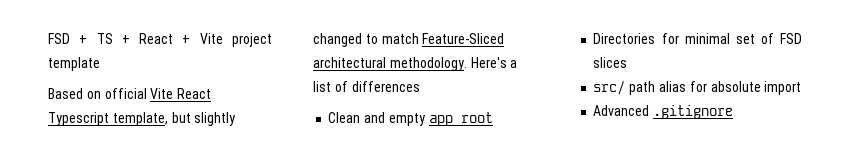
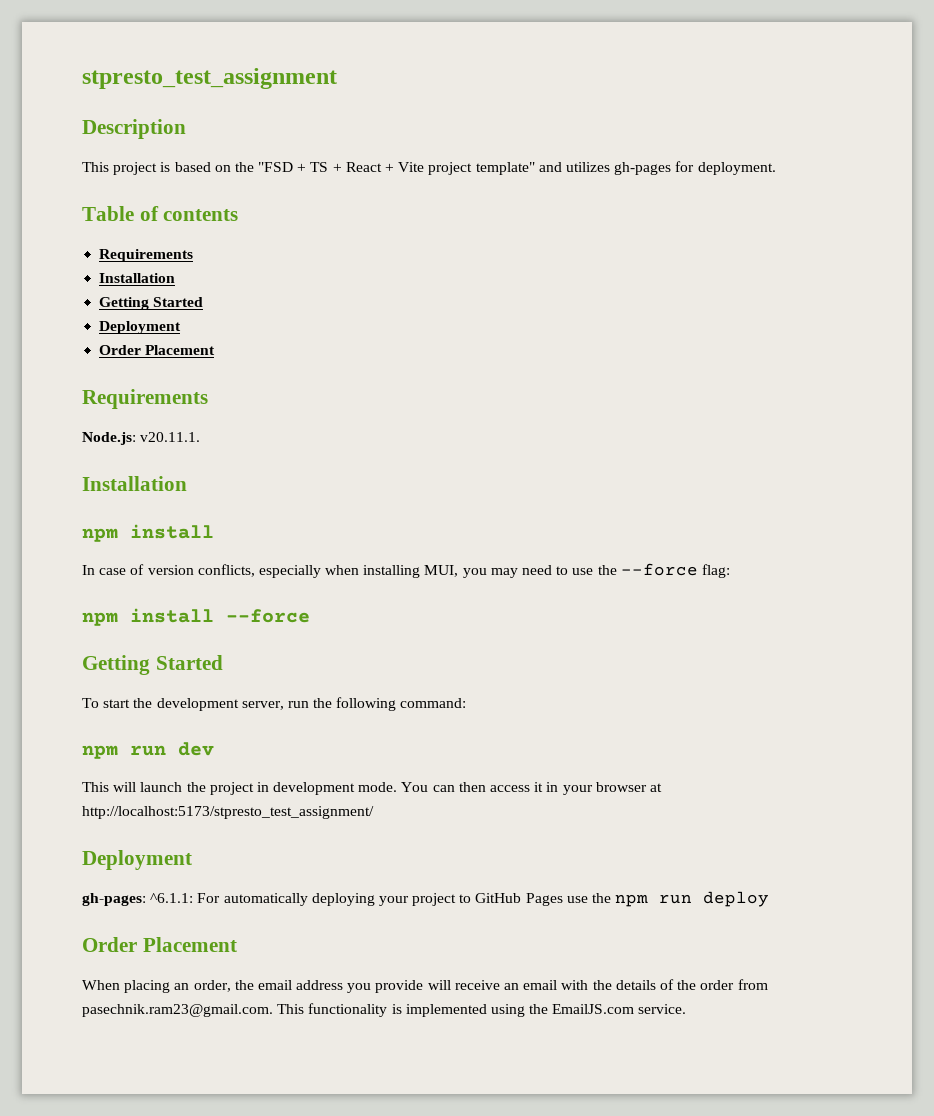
- FSD + TS + React + Vite project template
- Based on official Vite React Typescript template, but slightly changed to match Feature-Sliced architectural methodology. Here's a list of differences
- Clean and empty app root
- Directories for minimal set of FSD slices
- src/ path alias for absolute import
- Advanced .gitignore
+ stpresto_test_assignment
+ Description
+ This project is based on the "FSD + TS + React + Vite project template" and utilizes gh-pages for deployment.
+ Table of contents
+ Requirements
+ Installation
+ Getting Started
+ Deployment
+ Order Placement
+ Requirements
+ Node.js: v20.11.1.
+ Installation
+ npm install
+ In case of version conflicts, especially when installing MUI, you may need to use the --force flag:
+ npm install --force
+ Getting Started
+ To start the development server, run the following command:
+ npm run dev
+ This will launch the project in development mode. You can then access it in your browser at http://localhost:5173/stpresto_test_assignment/
+ Deployment
+ gh-pages: ^6.1.1: For automatically deploying your project to GitHub Pages use the npm run deploy
+ Order Placement
+ When placing an order, the email address you provide will receive an email with the details of the order from pasechnik.ram23@gmail.com. This functionality is implemented using the EmailJS.com service.

